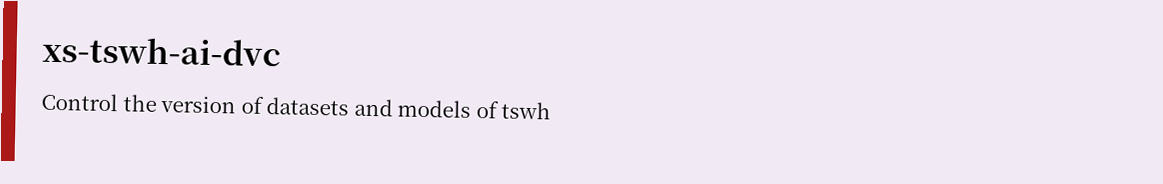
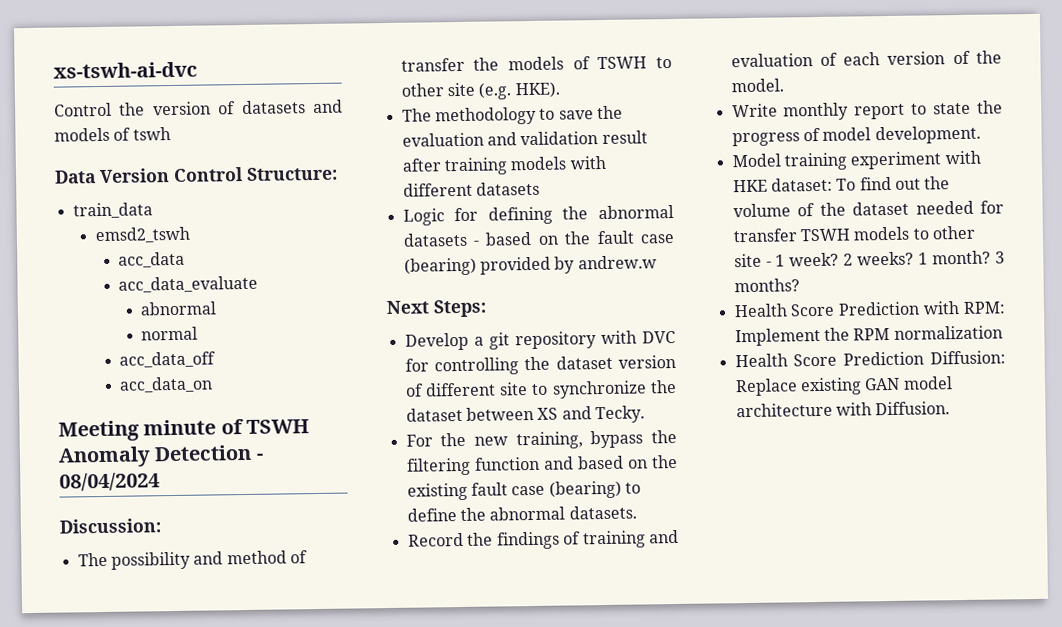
+ Data Version Control Structure:
+ train_data
+ emsd2_tswh
+ acc_data
+ acc_data_evaluate
+ abnormal
+ normal
+ acc_data_off
+ acc_data_on
+ Meeting minute of TSWH Anomaly Detection - 08/04/2024
+ Discussion:
+ The possibility and method of transfer the models of TSWH to other site (e.g. HKE).
+ The methodology to save the evaluation and validation result after training models with different datasets
+ Logic for defining the abnormal datasets - based on the fault case (bearing) provided by andrew.w
+ Next Steps:
+ Develop a git repository with DVC for controlling the dataset version of different site to synchronize the dataset between XS and Tecky.
+ For the new training, bypass the filtering function and based on the existing fault case (bearing) to define the abnormal datasets.
+ Record the findings of training and evaluation of each version of the model.
+ Write monthly report to state the progress of model development.
+ Model training experiment with HKE dataset: To find out the volume of the dataset needed for transfer TSWH models to other site - 1 week? 2 weeks? 1 month? 3 months?
+ Health Score Prediction with RPM: Implement the RPM normalization
+ Health Score Prediction Diffusion: Replace existing GAN model architecture with Diffusion.

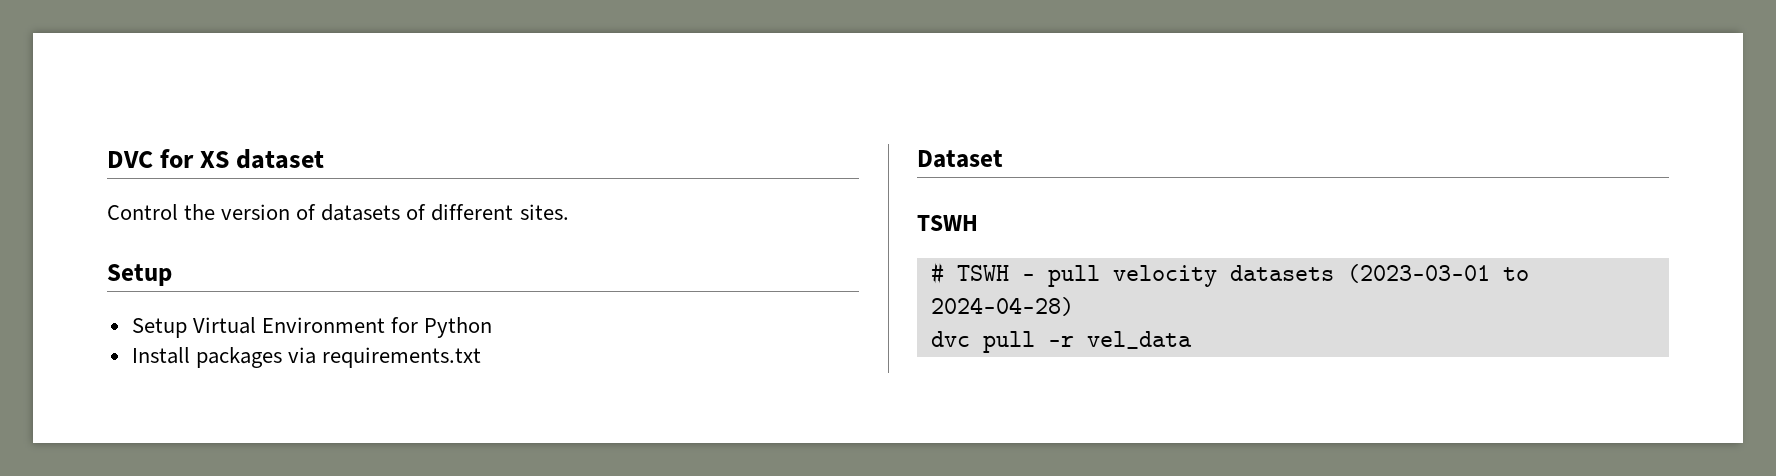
- xs-tswh-ai-dvc
+ DVC for XS dataset
- Control the version of datasets and models of tswh
- Data Version Control Structure:
- train_data
- emsd2_tswh
- acc_data
- acc_data_evaluate
- abnormal
- normal
- acc_data_off
- acc_data_on
- Meeting minute of TSWH Anomaly Detection - 08/04/2024
- Discussion:
- The possibility and method of transfer the models of TSWH to other site (e.g. HKE).
- The methodology to save the evaluation and validation result after training models with different datasets
- Logic for defining the abnormal datasets - based on the fault case (bearing) provided by andrew.w
- Next Steps:
- Develop a git repository with DVC for controlling the dataset version of different site to synchronize the dataset between XS and Tecky.
- For the new training, bypass the filtering function and based on the existing fault case (bearing) to define the abnormal datasets.
- Record the findings of training and evaluation of each version of the model.
- Write monthly report to state the progress of model development.
- Model training experiment with HKE dataset: To find out the volume of the dataset needed for transfer TSWH models to other site - 1 week? 2 weeks? 1 month? 3 months?
- Health Score Prediction with RPM: Implement the RPM normalization
- Health Score Prediction Diffusion: Replace existing GAN model architecture with Diffusion.
+ Control the version of datasets of different sites.
+ Setup
+ Setup Virtual Environment for Python
+ Install packages via requirements.txt
+ Dataset
+ TSWH
+ # TSWH - pull velocity datasets (2023-03-01 to 2024-04-28)
+ dvc pull -r vel_data

